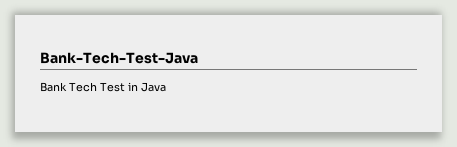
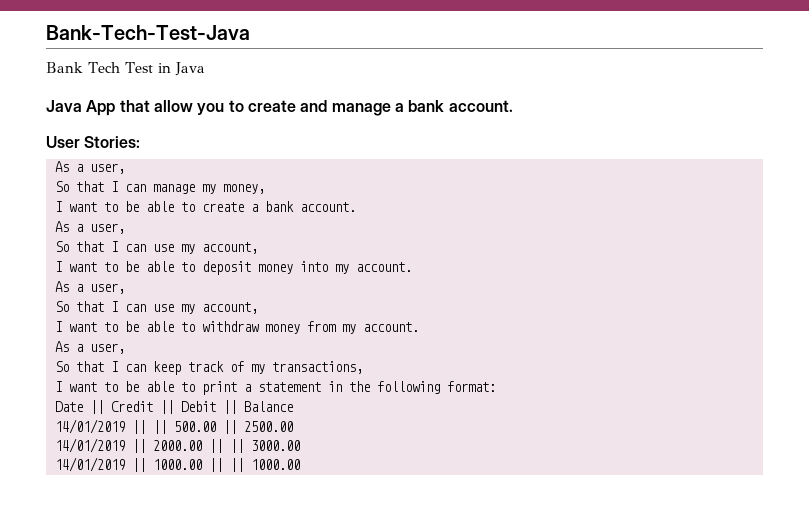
+ Java App that allow you to create and manage a bank account.
+ User Stories:
+ As a user,
+ So that I can manage my money,
+ I want to be able to create a bank account.
+ As a user,
+ So that I can use my account,
+ I want to be able to deposit money into my account.
+ As a user,
+ So that I can use my account,
+ I want to be able to withdraw money from my account.
+ As a user,
+ So that I can keep track of my transactions,
+ I want to be able to print a statement in the following format:
+ Date || Credit || Debit || Balance
+ 14/01/2019 || || 500.00 || 2500.00
+ 14/01/2019 || 2000.00 || || 3000.00
+ 14/01/2019 || 1000.00 || || 1000.00

